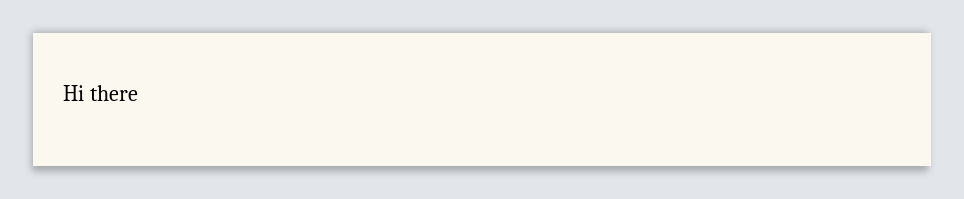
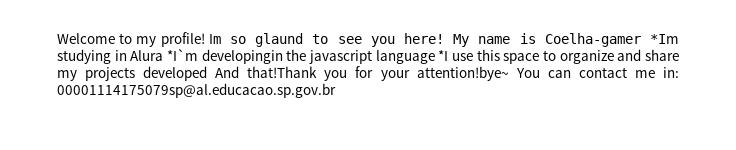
- Hi there
+ Welcome to my profile! Im so glaund to see you here! My name is Coelha-gamer *Im studying in Alura *I`m developingin the javascript language *I use this space to organize and share my projects developed And that!Thank you for your attention!bye~ You can contact me in: 00001114175079sp@al.educacao.sp.gov.br

